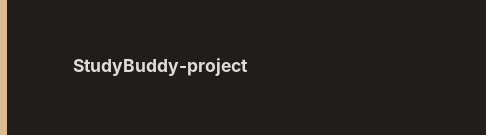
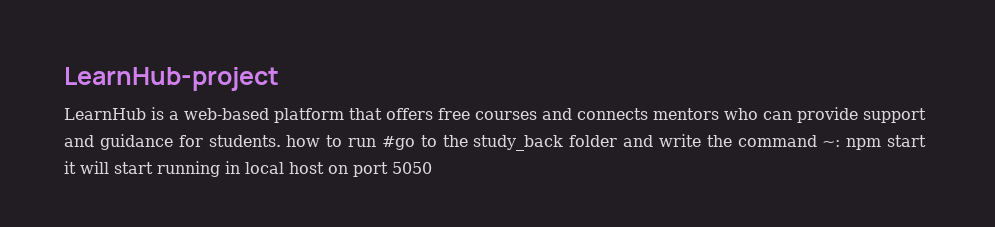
- StudyBuddy-project
+ LearnHub-project
+ LearnHub is a web-based platform that offers free courses and connects mentors who can provide support and guidance for students. how to run #go to the study_back folder and write the command ~: npm start it will start running in local host on port 5050

